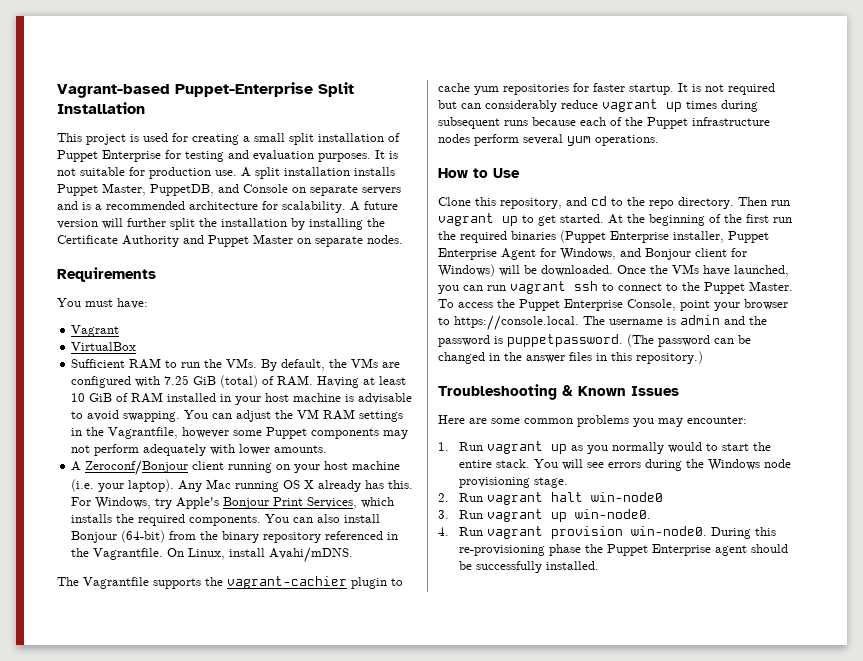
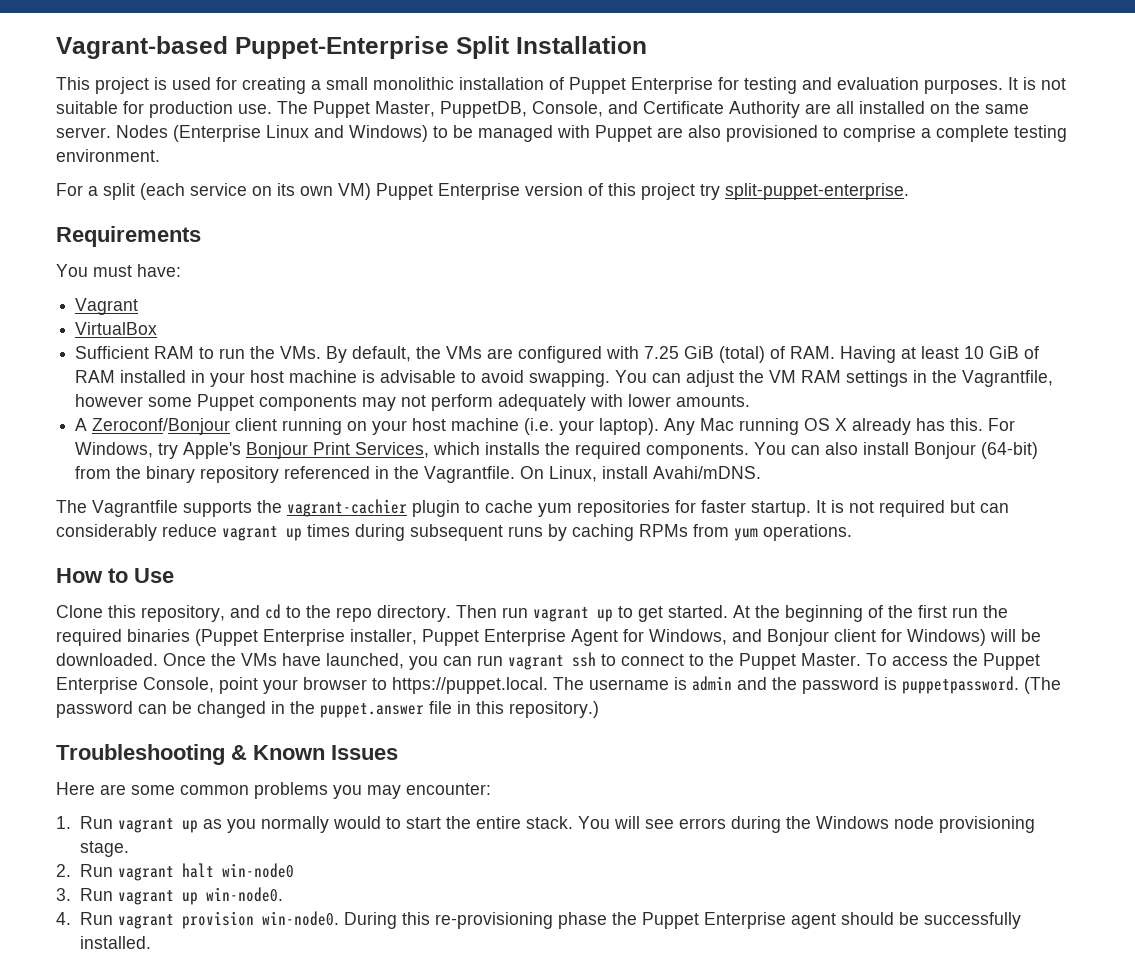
- This project is used for creating a small split installation of Puppet Enterprise for testing and evaluation purposes.
+ This project is used for creating a small monolithic installation of Puppet Enterprise for testing and evaluation purposes.
- A split installation installs Puppet Master, PuppetDB, and Console on separate servers and is a recommended architecture for scalability. A future version will further split the installation by installing the Certificate Authority and Puppet Master on separate nodes.
+ The Puppet Master, PuppetDB, Console, and Certificate Authority are all installed on the same server. Nodes (Enterprise Linux and Windows) to be managed with Puppet are also provisioned to comprise a complete testing environment.
+ For a split (each service on its own VM) Puppet Enterprise version of this project try split-puppet-enterprise.
- It is not required but can considerably reduce vagrant up times during subsequent runs because each of the Puppet infrastructure nodes perform several yum operations.
+ It is not required but can considerably reduce vagrant up times during subsequent runs by caching RPMs from yum operations.
- To access the Puppet Enterprise Console, point your browser to https://console.local. The username is admin and the password is puppetpassword.
+ To access the Puppet Enterprise Console, point your browser to https://puppet.local. The username is admin and the password is puppetpassword.
- (The password can be changed in the answer files in this repository.)
+ (The password can be changed in the puppet.answer file in this repository.)

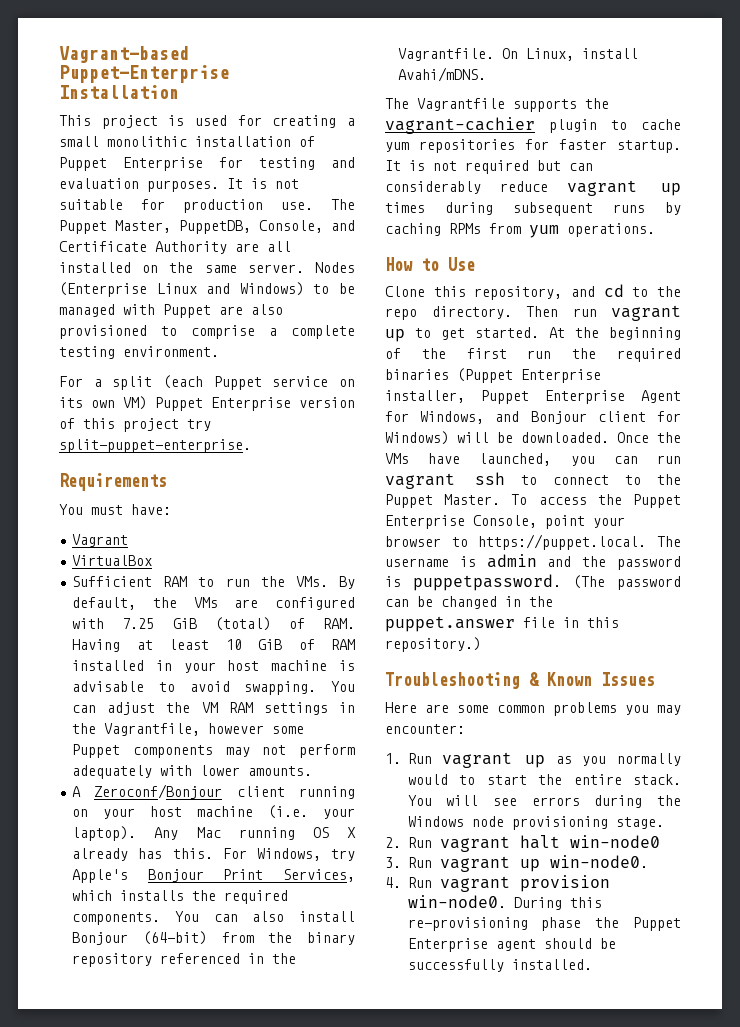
- Vagrant-based Puppet-Enterprise Split Installation
+ Vagrant-based Puppet-Enterprise Installation
- For a split (each service on its own VM) Puppet Enterprise version of this project try split-puppet-enterprise.
+ For a split (each Puppet service on its own VM) Puppet Enterprise version of this project try split-puppet-enterprise.

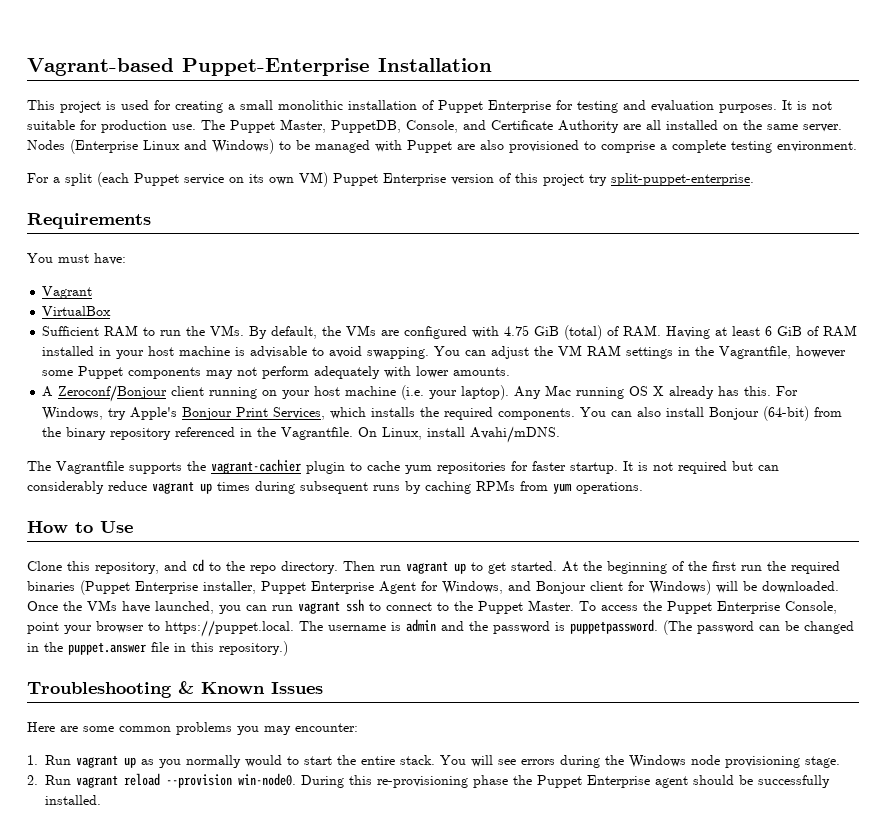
- Sufficient RAM to run the VMs. By default, the VMs are configured with 7.25 GiB (total) of RAM. Having at least 10 GiB of RAM installed in your host machine is advisable to avoid swapping.
+ Sufficient RAM to run the VMs. By default, the VMs are configured with 4.75 GiB (total) of RAM. Having at least 6 GiB of RAM installed in your host machine is advisable to avoid swapping.
- 2. Run vagrant halt win-node0
- 3. Run vagrant up win-node0.
- 4. Run vagrant provision win-node0.
+ 2. Run vagrant reload --provision win-node0.

